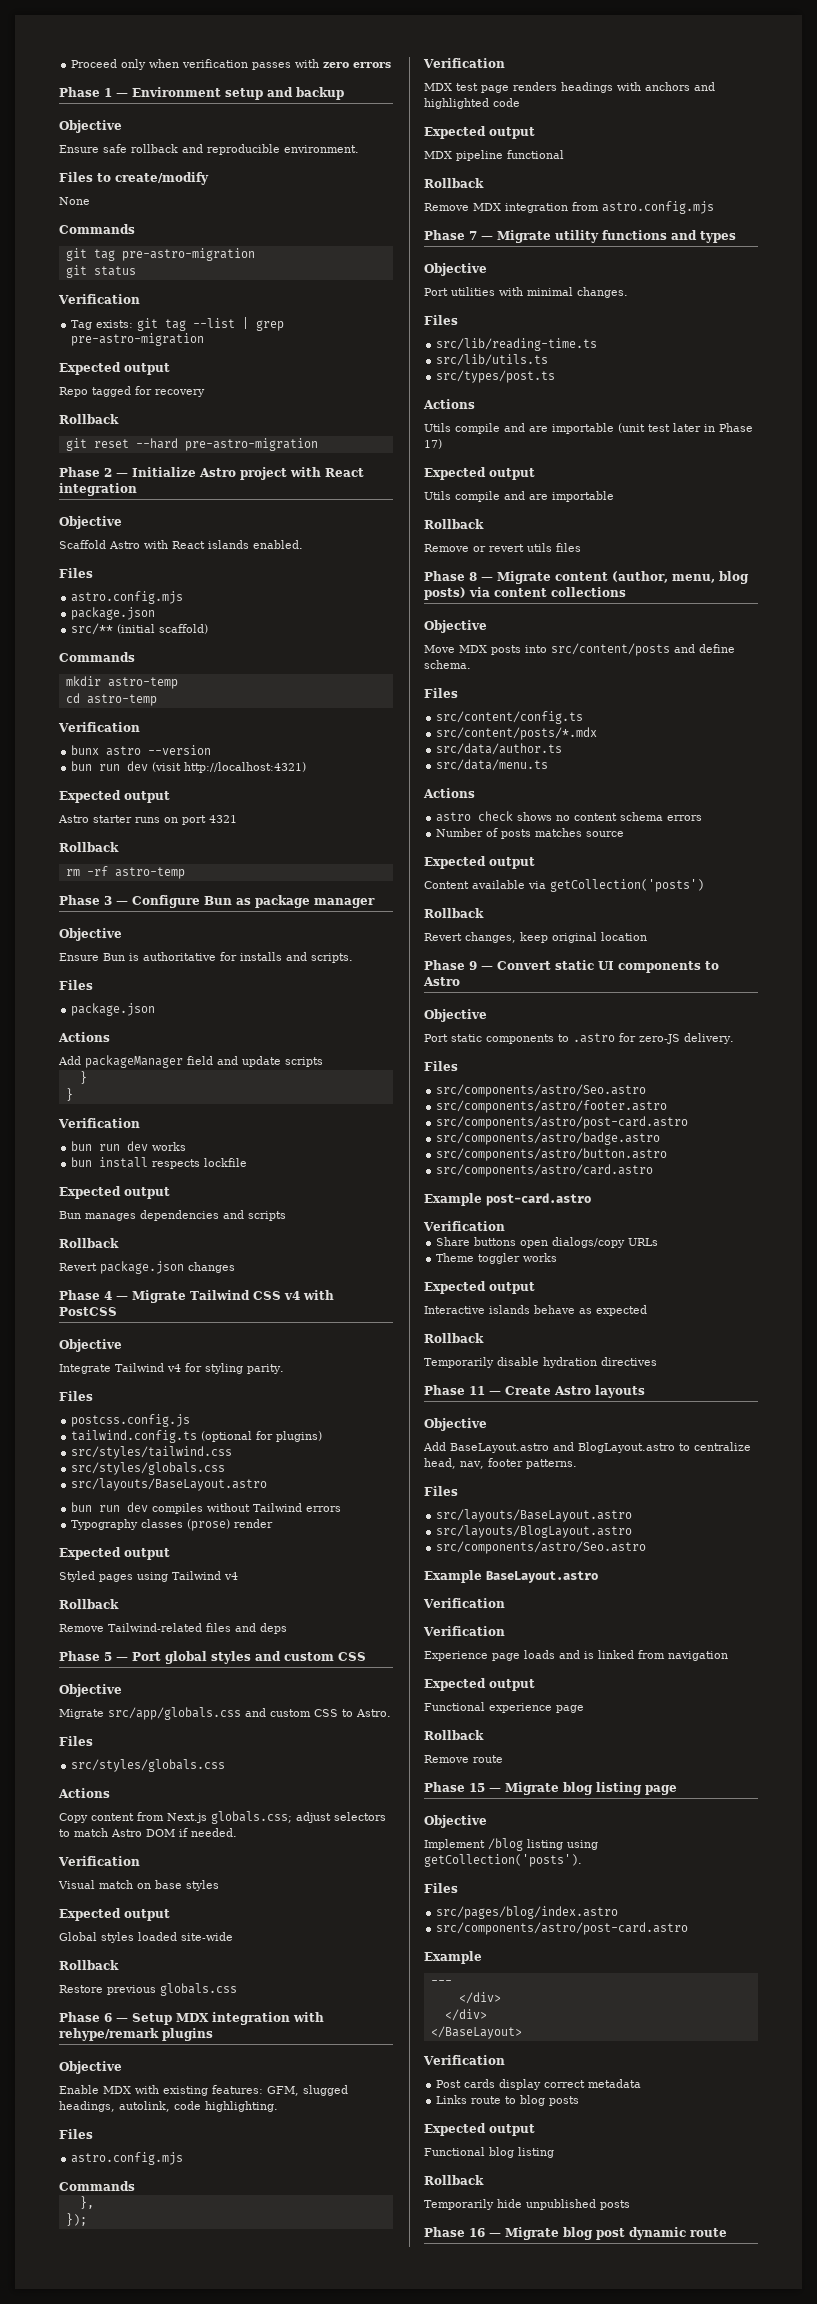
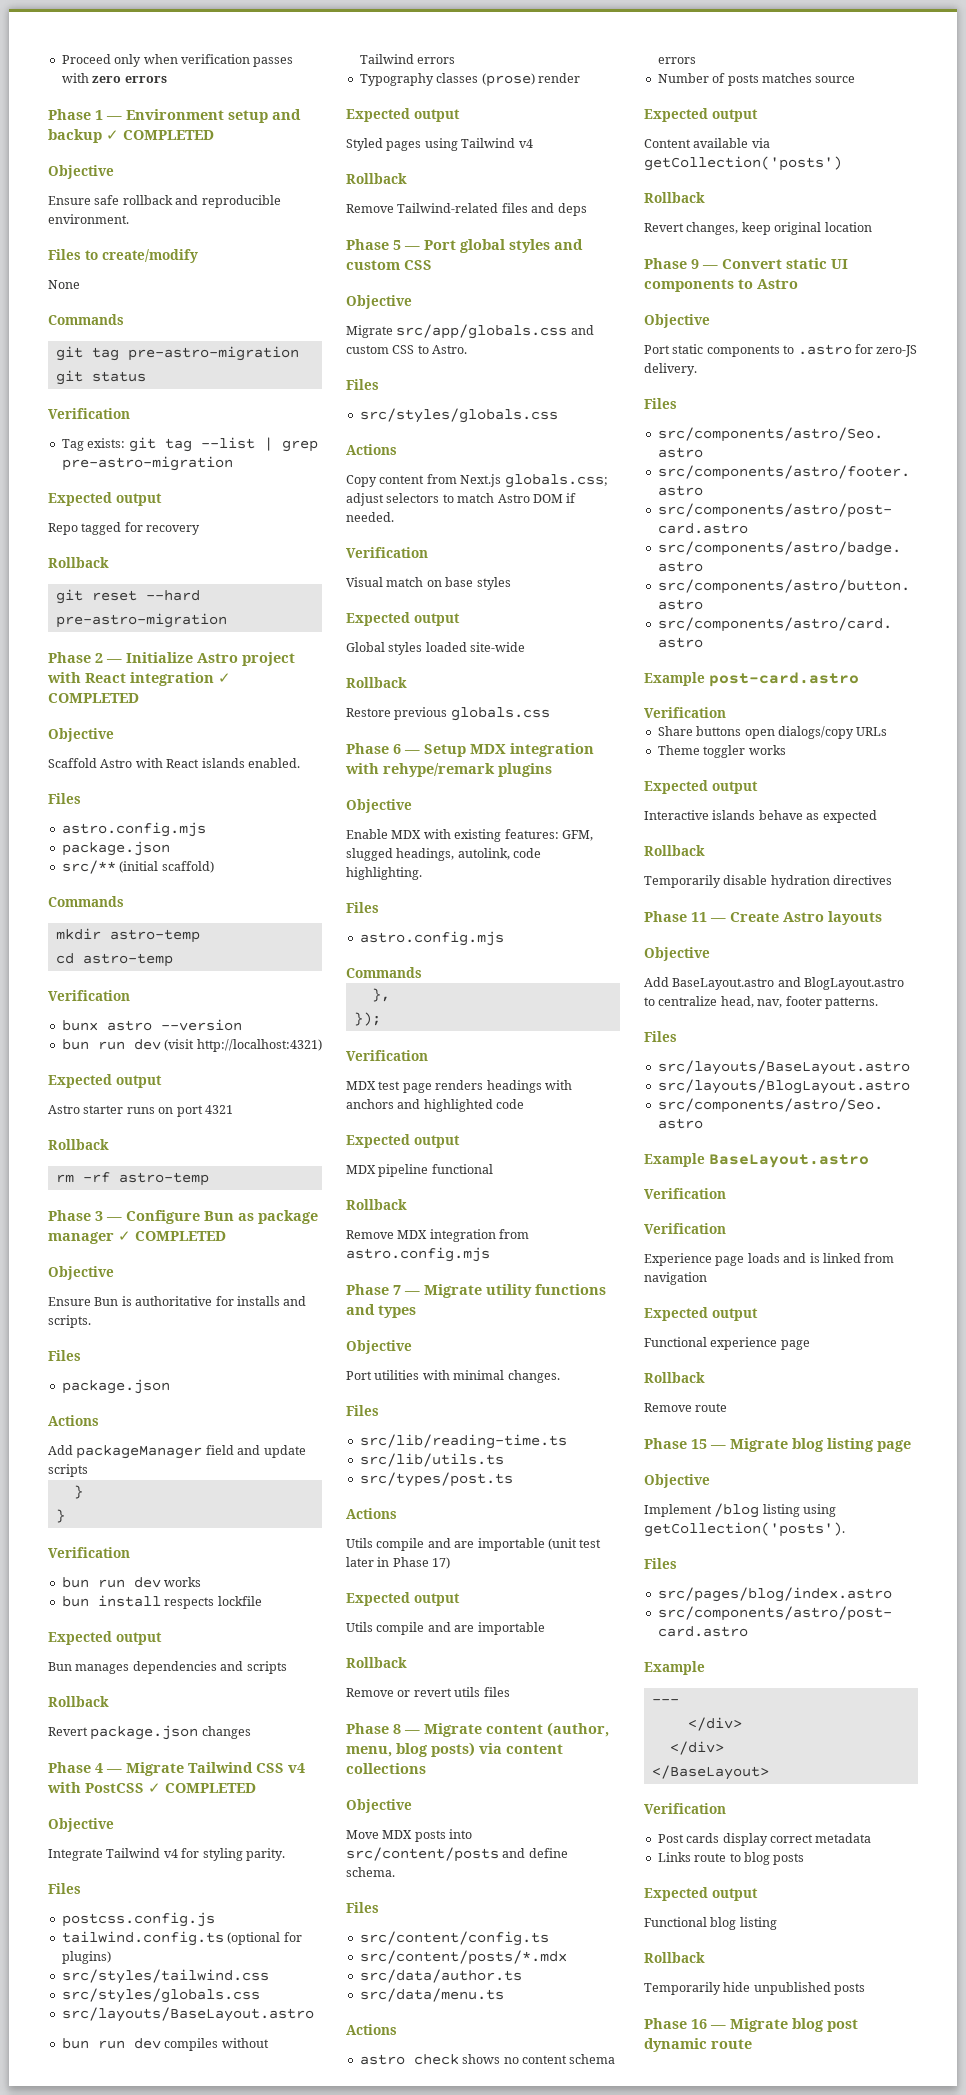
- Phase 1 — Environment setup and backup
+ Phase 1 — Environment setup and backup ✓ COMPLETED
- Phase 2 — Initialize Astro project with React integration
+ Phase 2 — Initialize Astro project with React integration ✓ COMPLETED
- Phase 3 — Configure Bun as package manager
+ Phase 3 — Configure Bun as package manager ✓ COMPLETED
- Phase 4 — Migrate Tailwind CSS v4 with PostCSS
+ Phase 4 — Migrate Tailwind CSS v4 with PostCSS ✓ COMPLETED

